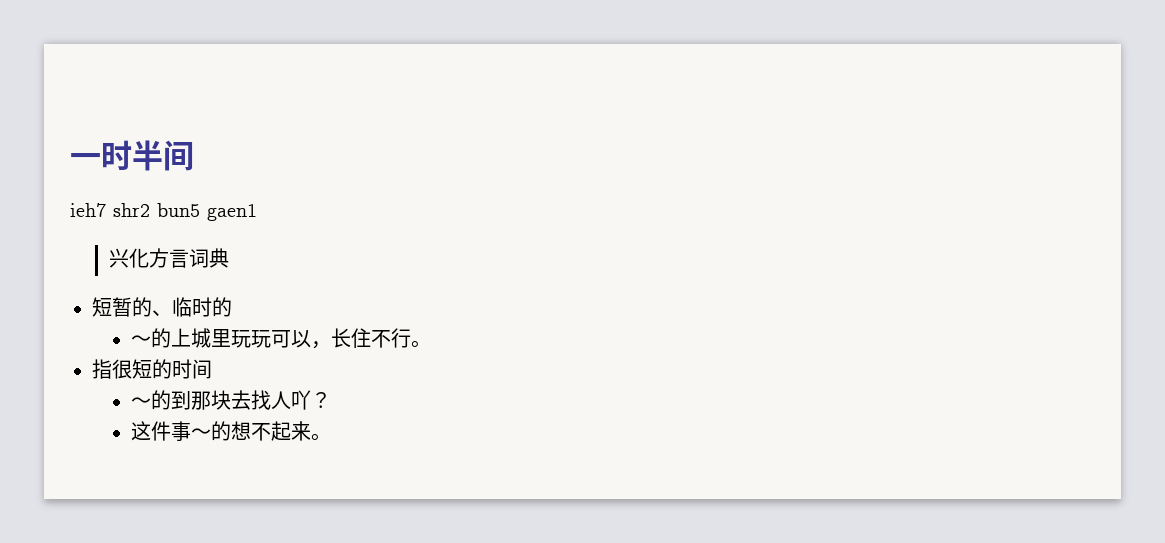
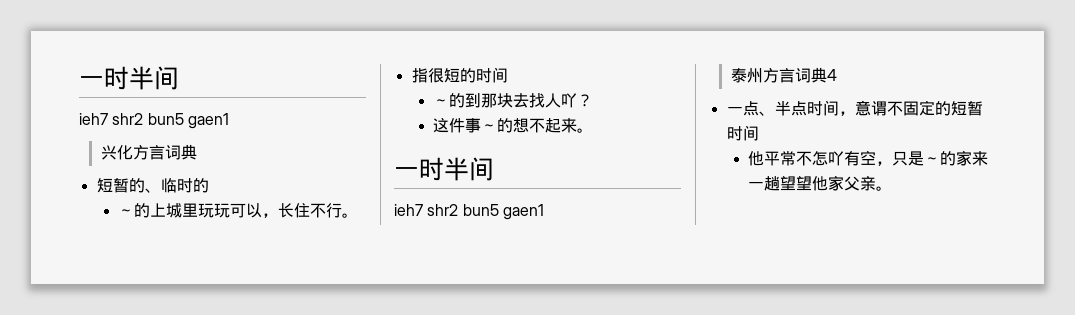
  这件事～的想不起来。
+ 一时半间
+ ieh7 shr2 bun5 gaen1
+ 泰州方言词典4
+ 一点、半点时间，意谓不固定的短暂时间
+ 他平常不怎吖有空，只是～的家来一趟望望他家父亲。

